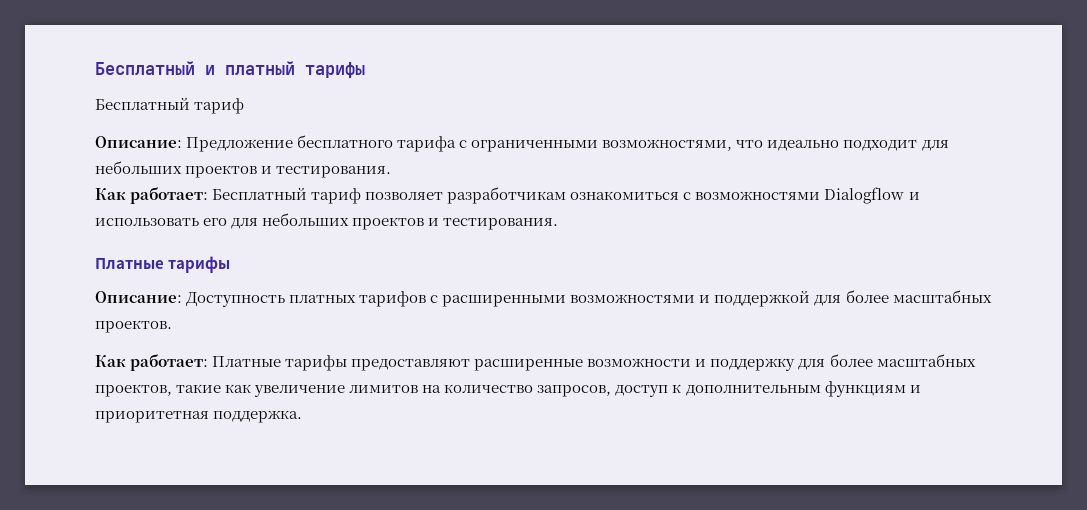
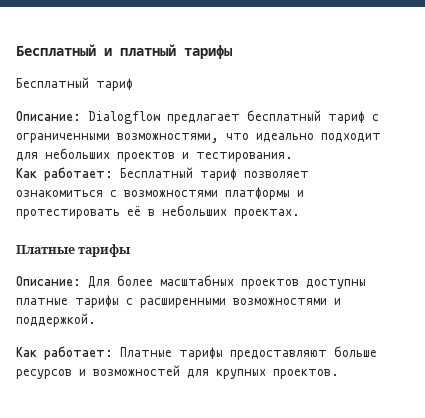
- Описание: Предложение бесплатного тарифа с ограниченными возможностями, что идеально подходит для небольших проектов и тестирования.
+ Описание: Dialogflow предлагает бесплатный тариф с ограниченными возможностями, что идеально подходит для небольших проектов и тестирования.
- Как работает: Бесплатный тариф позволяет разработчикам ознакомиться с возможностями Dialogflow и использовать его для небольших проектов и тестирования.
+ Как работает: Бесплатный тариф позволяет ознакомиться с возможностями платформы и протестировать её в небольших проектах.
  Платные тарифы
- Описание: Доступность платных тарифов с расширенными возможностями и поддержкой для более масштабных проектов.
+ Описание: Для более масштабных проектов доступны платные тарифы с расширенными возможностями и поддержкой.
- Как работает: Платные тарифы предоставляют расширенные возможности и поддержку для более масштабных проектов, такие как увеличение лимитов на количество запросов, доступ к дополнительным функциям и приоритетная поддержка.
+ Как работает: Платные тарифы предоставляют больше ресурсов и возможностей для крупных проектов.

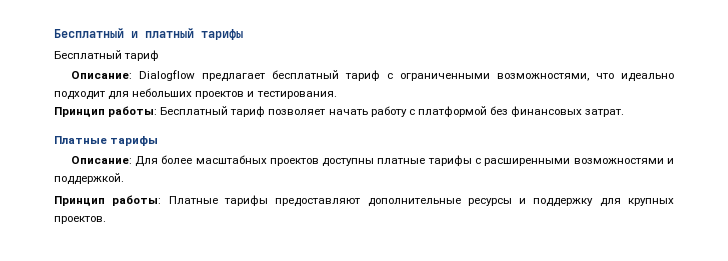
- Как работает: Бесплатный тариф позволяет ознакомиться с возможностями платформы и протестировать её в небольших проектах.
+ Принцип работы: Бесплатный тариф позволяет начать работу с платформой без финансовых затрат.
- Как работает: Платные тарифы предоставляют больше ресурсов и возможностей для крупных проектов.
+ Принцип работы: Платные тарифы предоставляют дополнительные ресурсы и поддержку для крупных проектов.

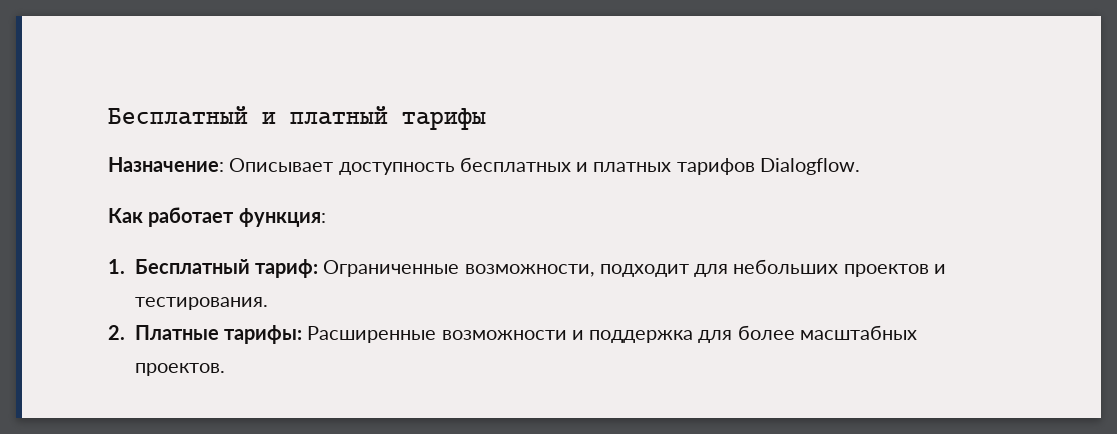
  Бесплатный и платный тарифы
- Бесплатный тариф
- Описание: Dialogflow предлагает бесплатный тариф с ограниченными возможностями, что идеально подходит для небольших проектов и тестирования.
+ Назначение: Описывает доступность бесплатных и платных тарифов Dialogflow.
+ Как работает функция:
+ 1. Бесплатный тариф: Ограниченные возможности, подходит для небольших проектов и тестирования.
- Принцип работы: Бесплатный тариф позволяет начать работу с платформой без финансовых затрат.
- Платные тарифы
- Описание: Для более масштабных проектов доступны платные тарифы с расширенными возможностями и поддержкой.
- Принцип работы: Платные тарифы предоставляют дополнительные ресурсы и поддержку для крупных проектов.
+ 2. Платные тарифы: Расширенные возможности и поддержка для более масштабных проектов.

